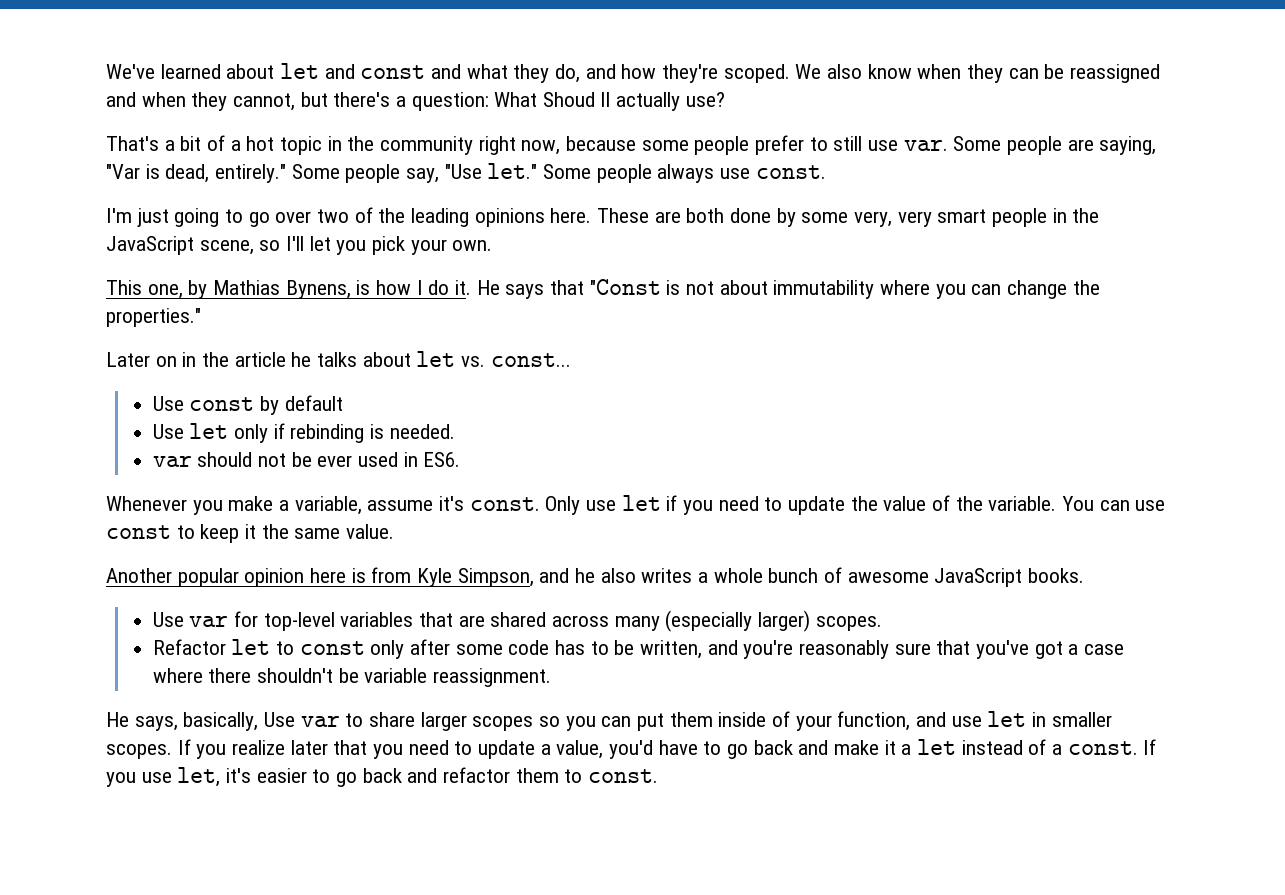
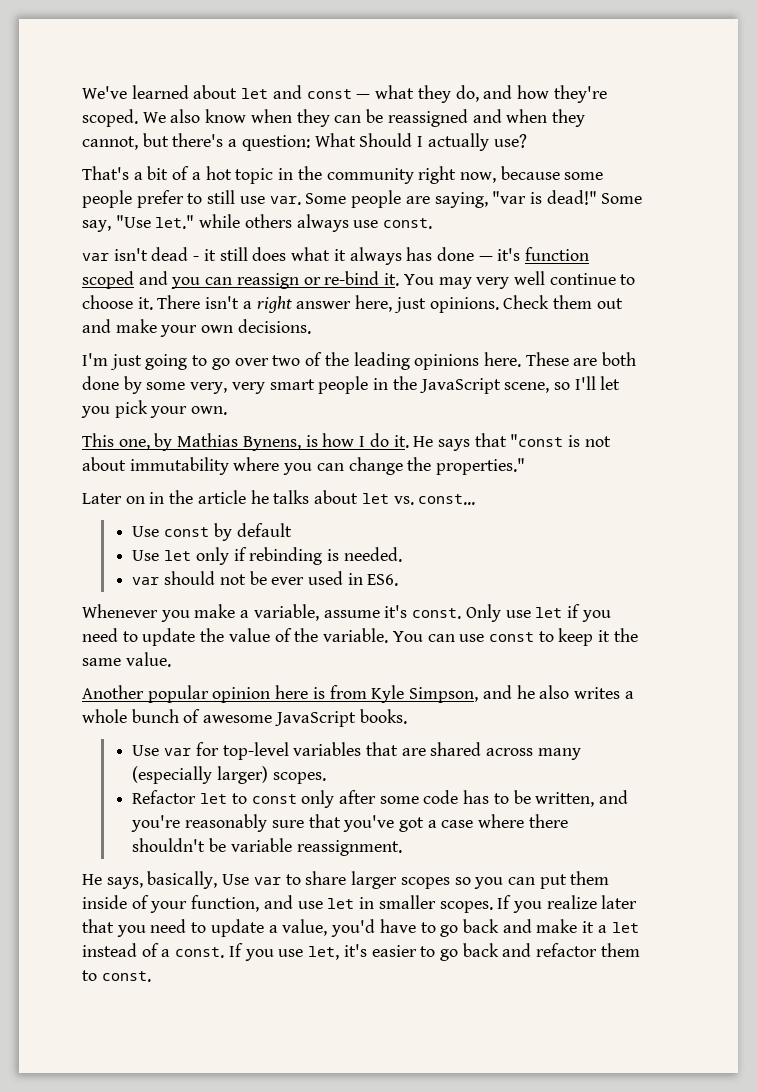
- We've learned about let and const and what they do, and how they're scoped.
+ We've learned about let and const — what they do, and how they're scoped.
- We also know when they can be reassigned and when they cannot, but there's a question: What Shoud lI actually use?
+ We also know when they can be reassigned and when they cannot, but there's a question: What Should I actually use?
- Some people are saying, "Var is dead, entirely." Some people say, "Use let." Some people always use const.
+ Some people are saying, "var is dead!" Some say, "Use let." while others always use const.
+ var isn't dead - it still does what it always has done — it's function scoped and you can reassign or re-bind it. You may very well continue to choose it. There isn't a right answer here, just opinions. Check them out and make your own decisions.
- He says that "Const is not about immutability where you can change the properties."
+ He says that "const is not about immutability where you can change the properties."

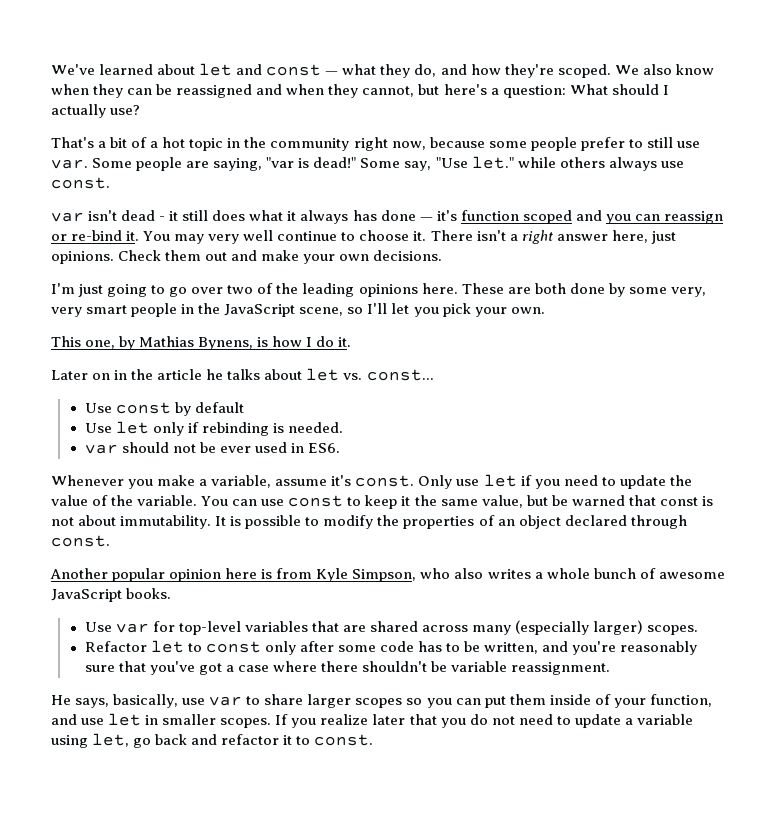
- We also know when they can be reassigned and when they cannot, but there's a question: What Should I actually use?
+ We also know when they can be reassigned and when they cannot, but here's a question: What should I actually use?
- He says that "const is not about immutability where you can change the properties."
- You can use const to keep it the same value.
+ You can use const to keep it the same value, but be warned that const is not about immutability. It is possible to modify the properties of an object declared through const.
- Another popular opinion here is from Kyle Simpson, and he also writes a whole bunch of awesome JavaScript books.
+ Another popular opinion here is from Kyle Simpson, who also writes a whole bunch of awesome JavaScript books.
- He says, basically, Use var to share larger scopes so you can put them inside of your function, and use let in smaller scopes.
+ He says, basically, use var to share larger scopes so you can put them inside of your function, and use let in smaller scopes.
- If you realize later that you need to update a value, you'd have to go back and make it a let instead of a const. If you use let, it's easier to go back and refactor them to const.
+ If you realize later that you do not need to update a variable using let, go back and refactor it to const.

